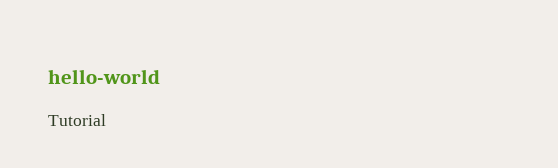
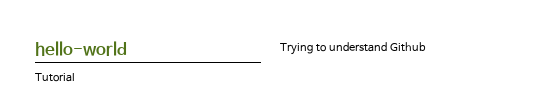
+ Trying to understand Github

